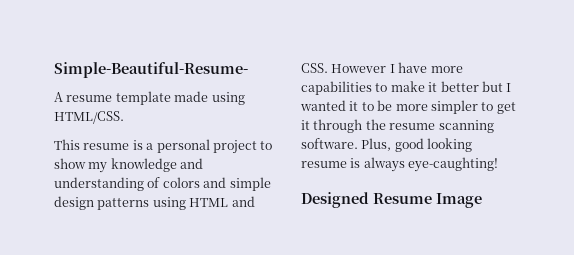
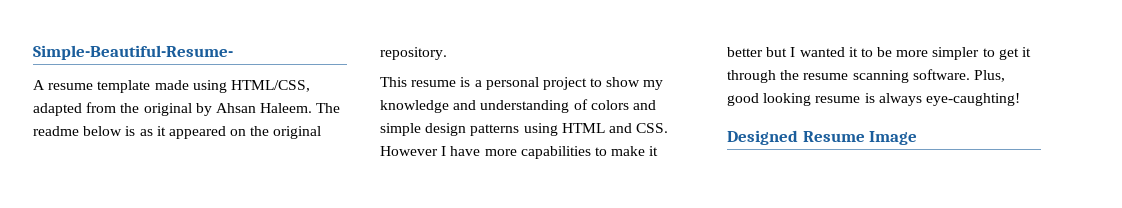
- A resume template made using HTML/CSS.
+ A resume template made using HTML/CSS, adapted from the original by Ahsan Haleem. The readme below is as it appeared on the original repository.

